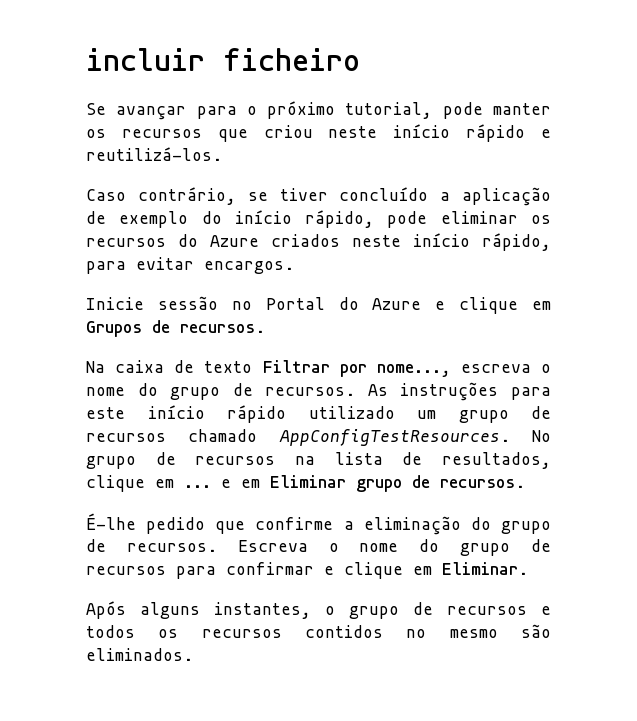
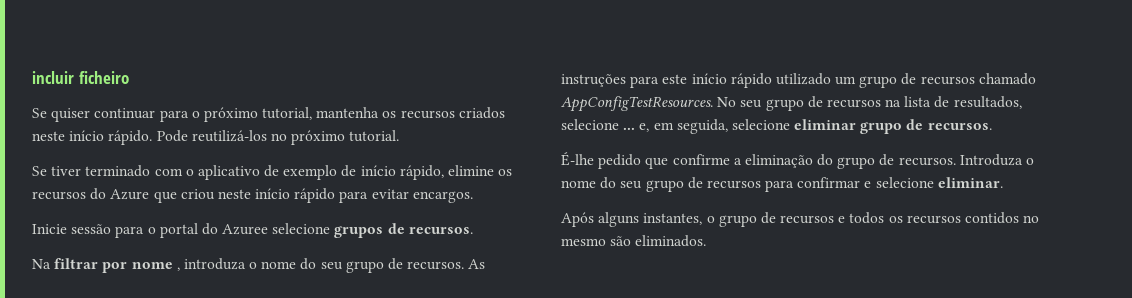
- Se avançar para o próximo tutorial, pode manter os recursos que criou neste início rápido e reutilizá-los.
- Caso contrário, se tiver concluído a aplicação de exemplo do início rápido, pode eliminar os recursos do Azure criados neste início rápido, para evitar encargos.
+ Se quiser continuar para o próximo tutorial, mantenha os recursos criados neste início rápido. Pode reutilizá-los no próximo tutorial.
+ Se tiver terminado com o aplicativo de exemplo de início rápido, elimine os recursos do Azure que criou neste início rápido para evitar encargos.
- Inicie sessão no Portal do Azure e clique em Grupos de recursos.
- Na caixa de texto Filtrar por nome..., escreva o nome do grupo de recursos.
+ Inicie sessão para o portal do Azuree selecione grupos de recursos.
+ Na filtrar por nome , introduza o nome do seu grupo de recursos.
- No grupo de recursos na lista de resultados, clique em ... e em Eliminar grupo de recursos.
+ No seu grupo de recursos na lista de resultados, selecione ... e, em seguida, selecione eliminar grupo de recursos.
- Escreva o nome do grupo de recursos para confirmar e clique em Eliminar.
+ Introduza o nome do seu grupo de recursos para confirmar e selecione eliminar.

